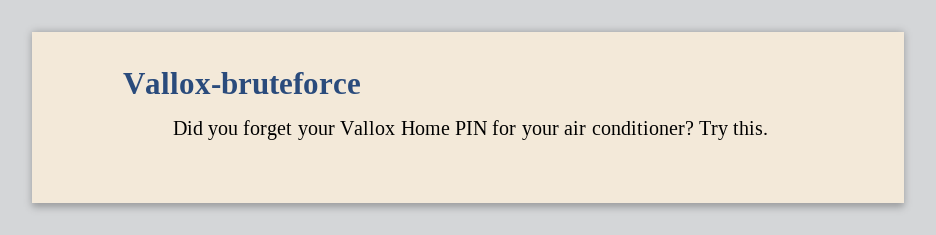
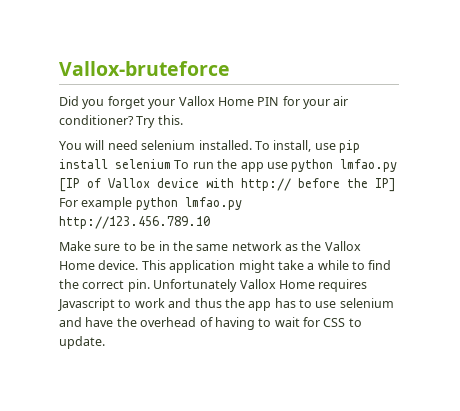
+ You will need selenium installed. To install, use pip install selenium To run the app use python lmfao.py [IP of Vallox device with http:// before the IP] For example python lmfao.py http://123.456.789.10
+ Make sure to be in the same network as the Vallox Home device. This application might take a while to find the correct pin. Unfortunately Vallox Home requires Javascript to work and thus the app has to use selenium and have the overhead of having to wait for CSS to update.

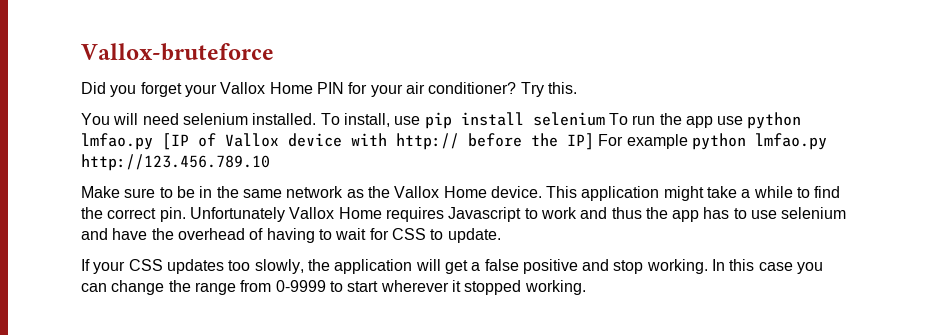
+ If your CSS updates too slowly, the application will get a false positive and stop working. In this case you can change the range from 0-9999 to start wherever it stopped working.

